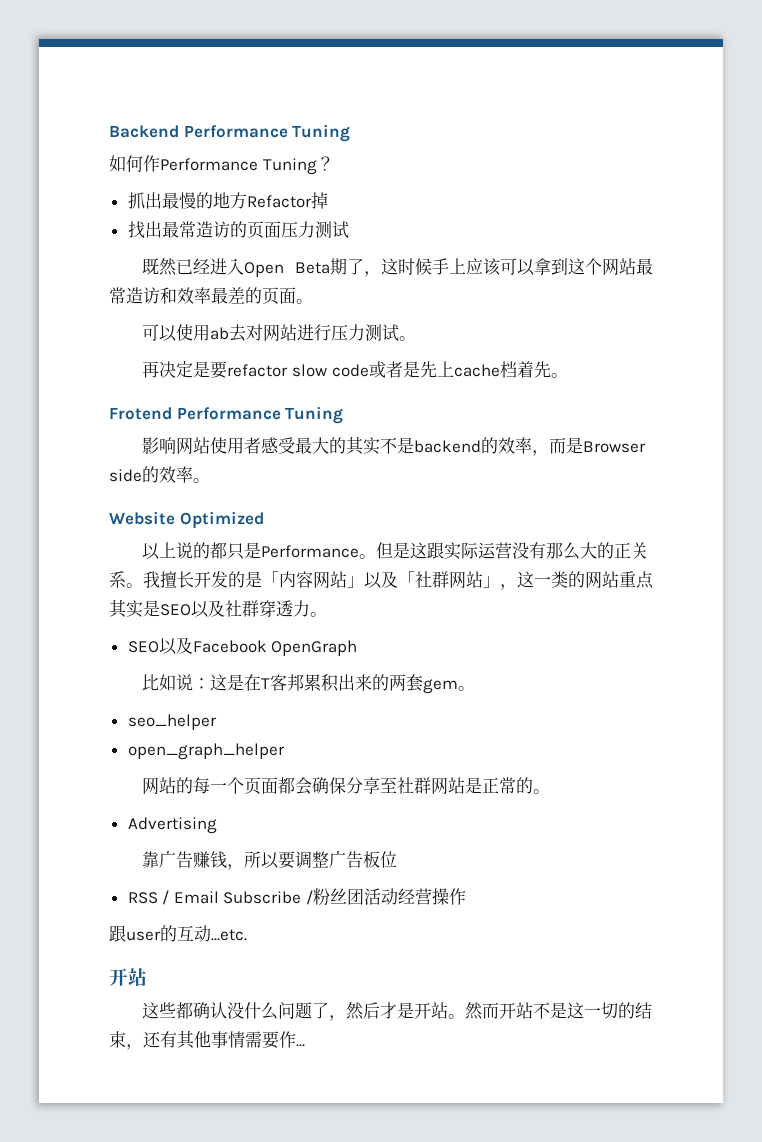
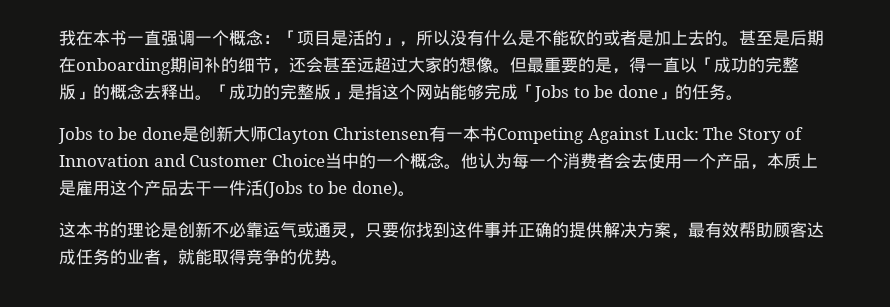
- Backend Performance Tuning
- 如何作Performance Tuning？
- 抓出最慢的地方Refactor掉
- 找出最常造访的页面压力测试
- 既然已经进入Open Beta期了，这时候手上应该可以拿到这个网站最常造访和效率最差的页面。
- 可以使用ab去对网站进行压力测试。
- 再决定是要refactor slow code或者是先上cache档着先。
- Frotend Performance Tuning
- 影响网站使用者感受最大的其实不是backend的效率，而是Browser side的效率。
- Website Optimized
- 以上说的都只是Performance。但是这跟实际运营没有那么大的正关系。我擅长开发的是「内容网站」以及「社群网站」，这一类的网站重点其实是SEO以及社群穿透力。
- SEO以及Facebook OpenGraph
- 比如说：这是在T客邦累积出来的两套gem。
- seo_helper
- open_graph_helper
- 网站的每一个页面都会确保分享至社群网站是正常的。
- Advertising
- 靠广告赚钱，所以要调整广告板位
- RSS / Email Subscribe /粉丝团活动经营操作
- 跟user的互动...etc.
- 开站
- 这些都确认没什么问题了，然后才是开站。然而开站不是这一切的结束，还有其他事情需要作...
+ 我在本书一直强调一个概念：「项目是活的」，所以没有什么是不能砍的或者是加上去的。甚至是后期在onboarding期间补的细节，还会甚至远超过大家的想像。但最重要的是，得一直以「成功的完整版」的概念去释出。「成功的完整版」是指这个网站能够完成「Jobs to be done」的任务。
+ Jobs to be done是创新大师Clayton Christensen有一本书Competing Against Luck: The Story of Innovation and Customer Choice当中的一个概念。他认为每一个消费者会去使用一个产品，本质上是雇用这个产品去干一件活(Jobs to be done)。
+ 这本书的理论是创新不必靠运气或通灵，只要你找到这件事并正确的提供解决方案，最有效帮助顾客达成任务的业者，就能取得竞争的优势。

